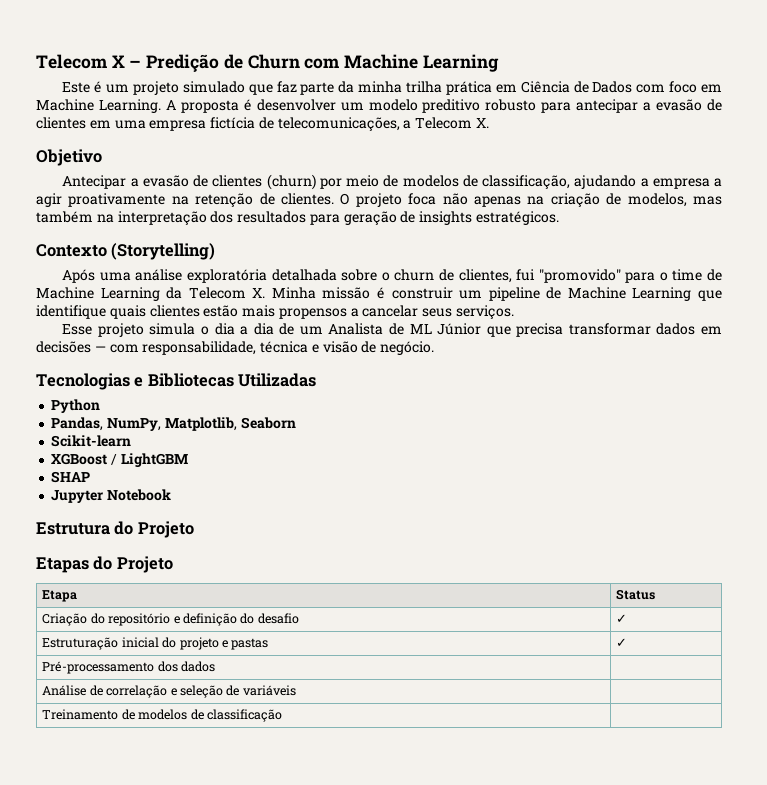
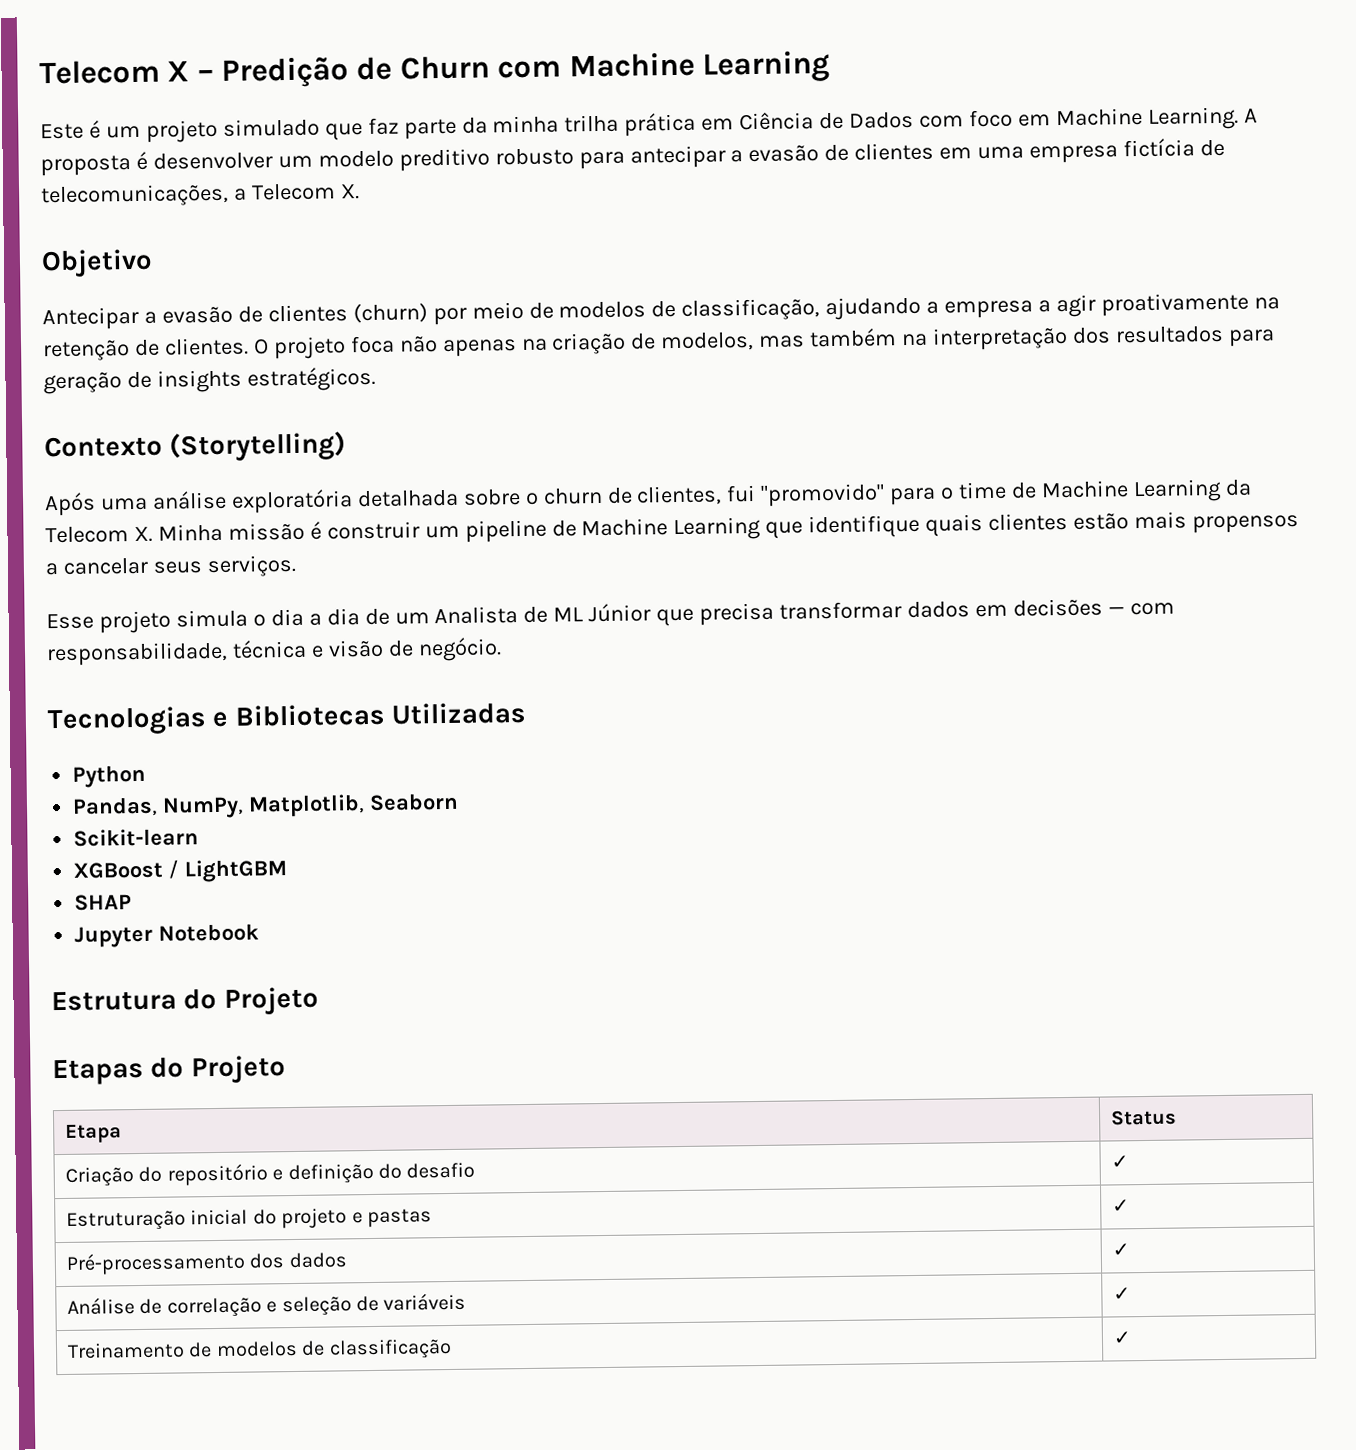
- Pré-processamento dos dados |
+ Pré-processamento dos dados | ✓
- Análise de correlação e seleção de variáveis |
+ Análise de correlação e seleção de variáveis | ✓
- Treinamento de modelos de classificação |
+ Treinamento de modelos de classificação | ✓

